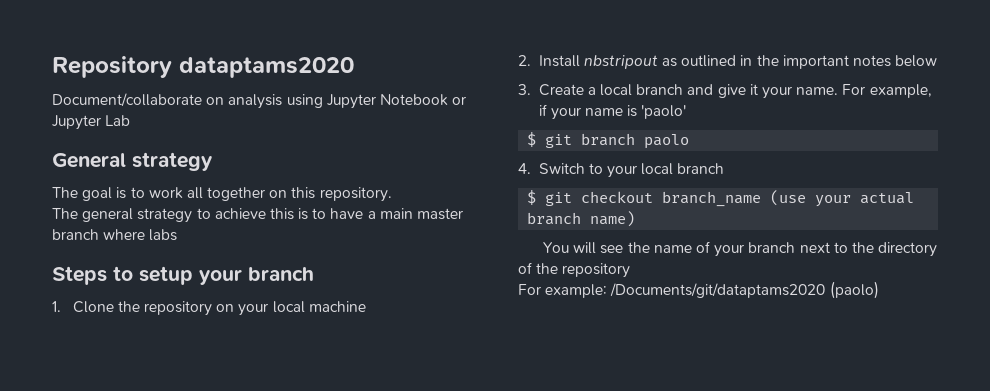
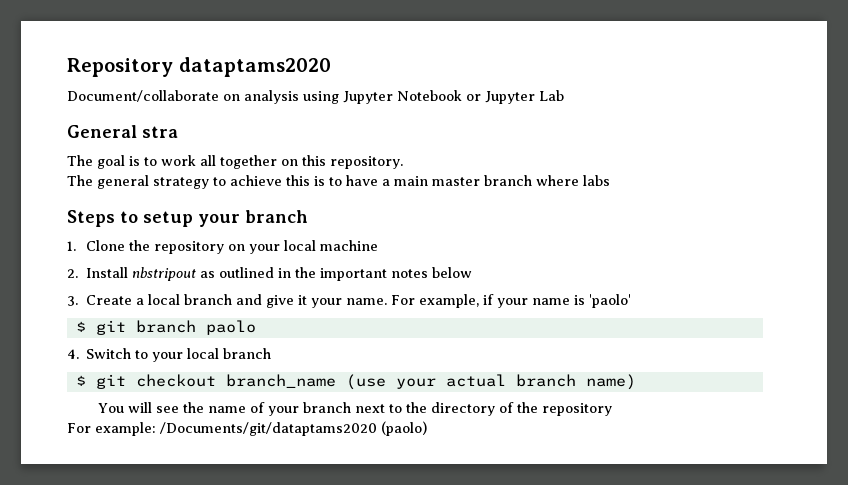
- General strategy
+ General stra

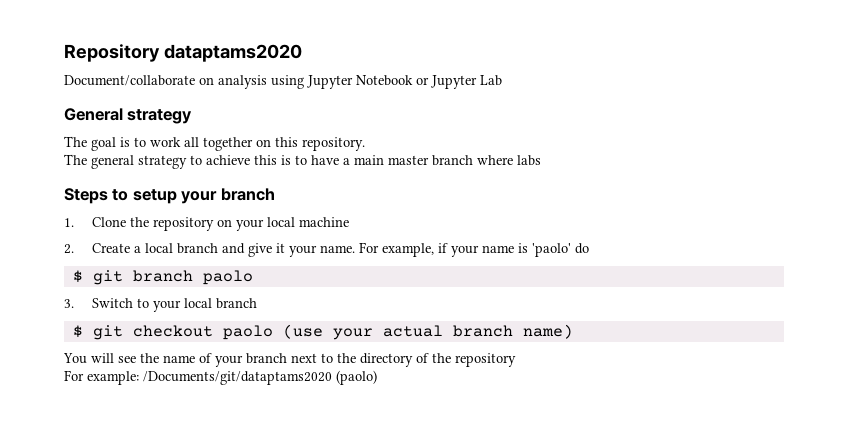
- General stra
+ General strategy
- 2. Install nbstripout as outlined in the important notes below
- 3. Create a local branch and give it your name.
+ 2. Create a local branch and give it your name.
- For example, if your name is 'paolo'
+ For example, if your name is 'paolo' do
- 4. Switch to your local branch
+ 3. Switch to your local branch
- $ git checkout branch_name (use your actual branch name)
+ $ git checkout paolo (use your actual branch name)

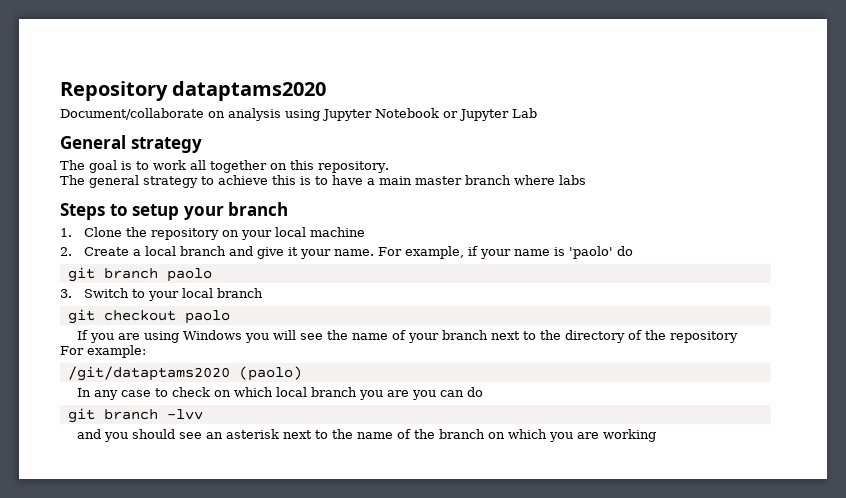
- $ git branch paolo
+ git branch paolo
- $ git checkout paolo (use your actual branch name)
- You will see the name of your branch next to the directory of the repository
+ git checkout paolo
+ If you are using Windows you will see the name of your branch next to the directory of the repository
- For example: /Documents/git/dataptams2020 (paolo)
+ For example:
+ /git/dataptams2020 (paolo)
+ In any case to check on which local branch you are you can do
+ git branch -lvv
+ and you should see an asterisk next to the name of the branch on which you are working

